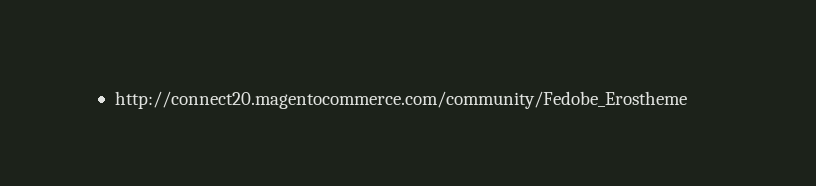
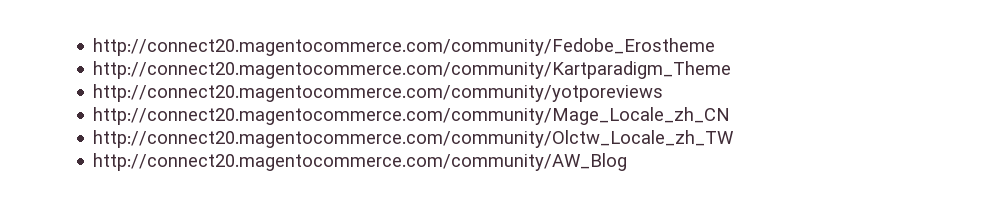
+ http://connect20.magentocommerce.com/community/Kartparadigm_Theme
+ http://connect20.magentocommerce.com/community/yotporeviews
+ http://connect20.magentocommerce.com/community/Mage_Locale_zh_CN
+ http://connect20.magentocommerce.com/community/Olctw_Locale_zh_TW
+ http://connect20.magentocommerce.com/community/AW_Blog

